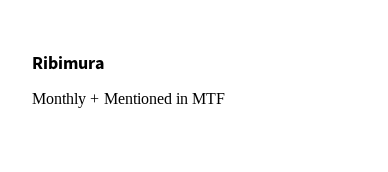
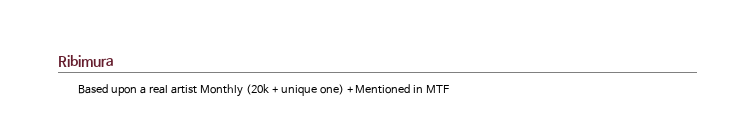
- Monthly + Mentioned in MTF
+ Based upon a real artist Monthly (20k + unique one) + Mentioned in MTF

